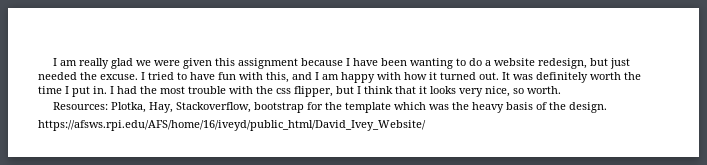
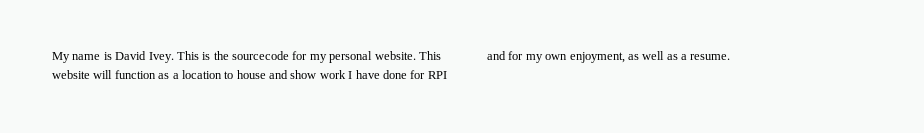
- I am really glad we were given this assignment because I have been wanting to do a website redesign, but just needed the excuse. I tried to have fun with this, and I am happy with how it turned out. It was definitely worth the time I put in. I had the most trouble with the css flipper, but I think that it looks very nice, so worth.
- Resources: Plotka, Hay, Stackoverflow, bootstrap for the template which was the heavy basis of the design.
- https://afsws.rpi.edu/AFS/home/16/iveyd/public_html/David_Ivey_Website/
+ My name is David Ivey. This is the sourcecode for my personal website. This website will function as a location to house and show work I have done for RPI and for my own enjoyment, as well as a resume.

